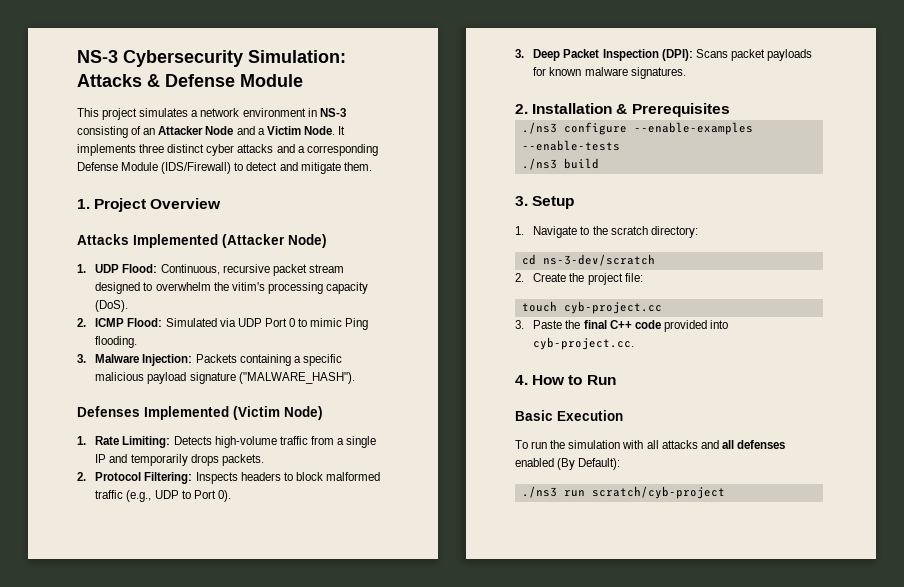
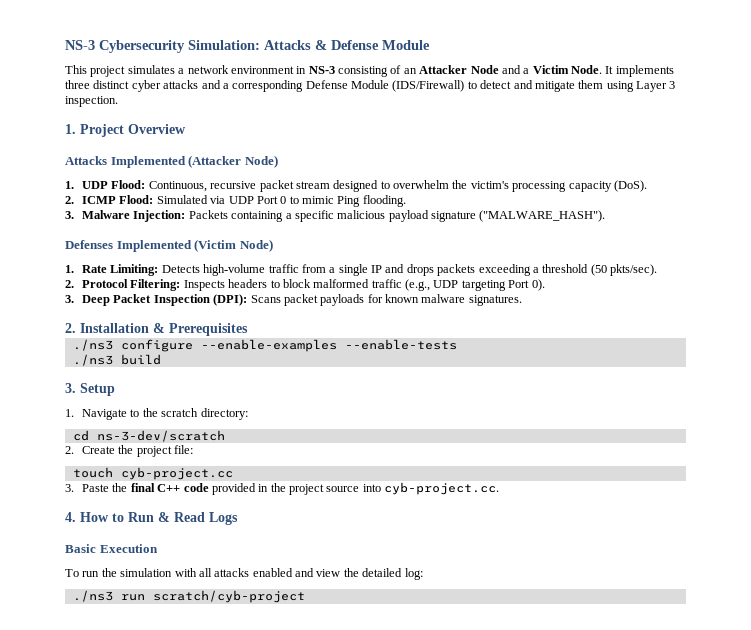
- It implements three distinct cyber attacks and a corresponding Defense Module (IDS/Firewall) to detect and mitigate them.
+ It implements three distinct cyber attacks and a corresponding Defense Module (IDS/Firewall) to detect and mitigate them using Layer 3 inspection.
- 1. UDP Flood: Continuous, recursive packet stream designed to overwhelm the vitim's processing capacity (DoS).
+ 1. UDP Flood: Continuous, recursive packet stream designed to overwhelm the victim's processing capacity (DoS).
- 1. Rate Limiting: Detects high-volume traffic from a single IP and temporarily drops packets.
+ 1. Rate Limiting: Detects high-volume traffic from a single IP and drops packets exceeding a threshold (50 pkts/sec).
- 2. Protocol Filtering: Inspects headers to block malformed traffic (e.g., UDP to Port 0).
+ 2. Protocol Filtering: Inspects headers to block malformed traffic (e.g., UDP targeting Port 0).
- 3. Paste the final C++ code provided into cyb-project.cc.
+ 3. Paste the final C++ code provided in the project source into cyb-project.cc.
- 4. How to Run
+ 4. How to Run & Read Logs
- To run the simulation with all attacks and all defenses enabled (By Default):
+ To run the simulation with all attacks enabled and view the detailed log:

